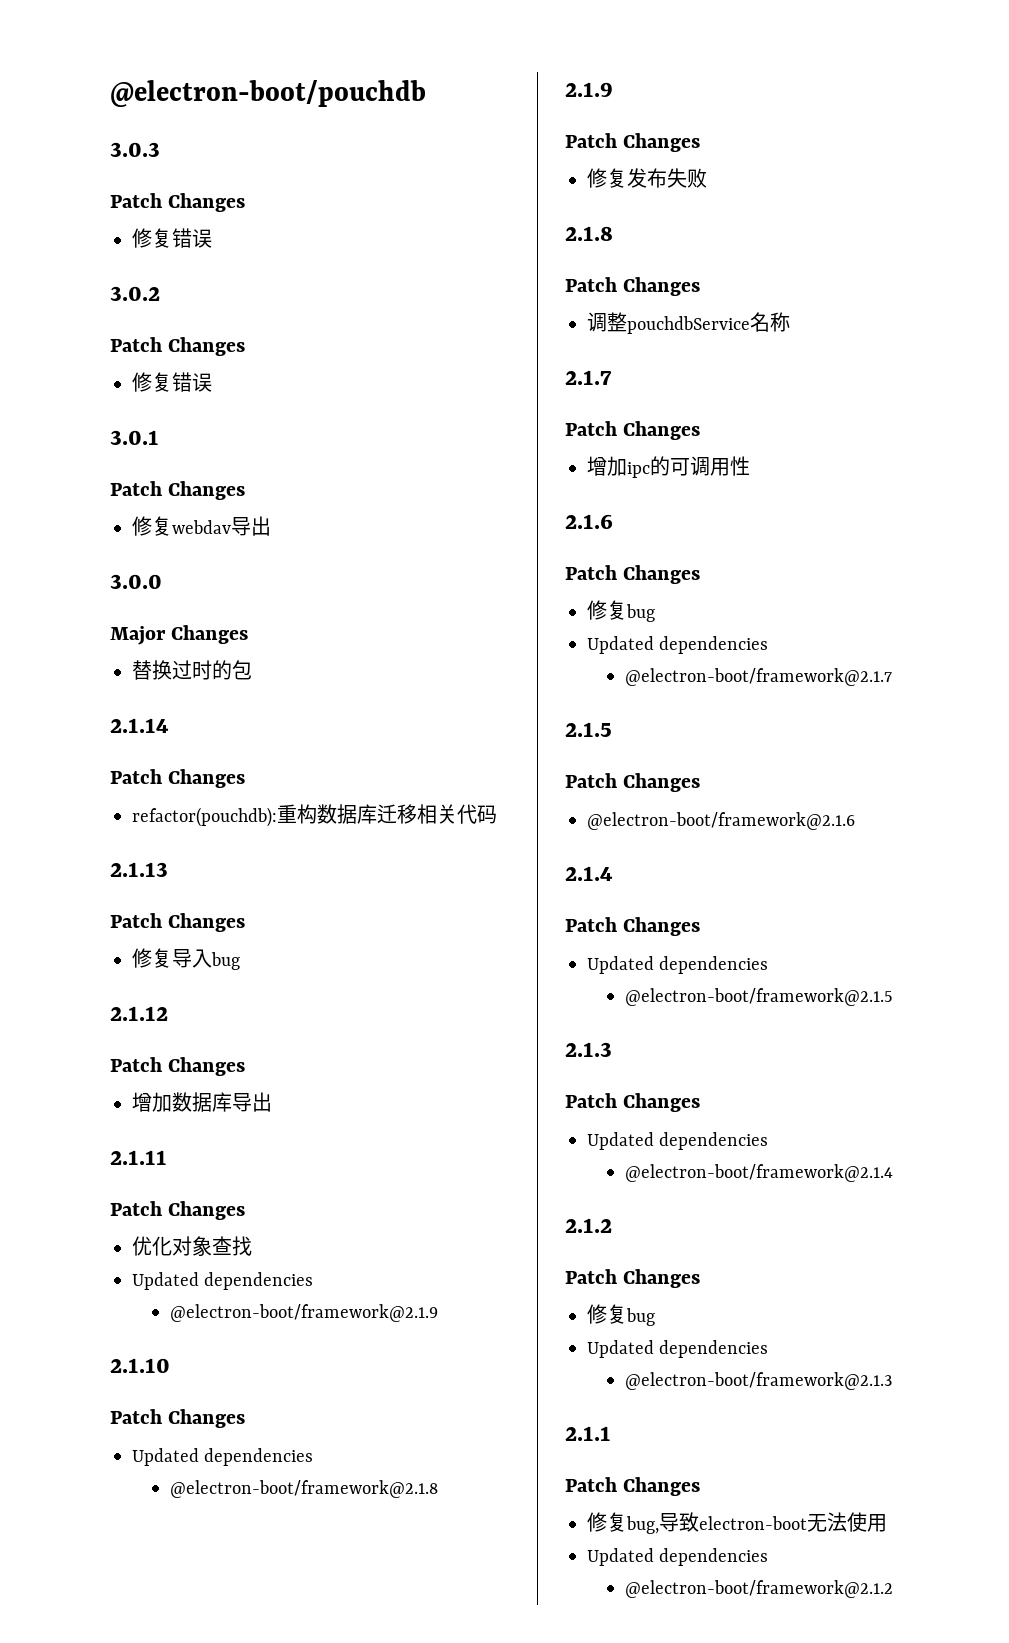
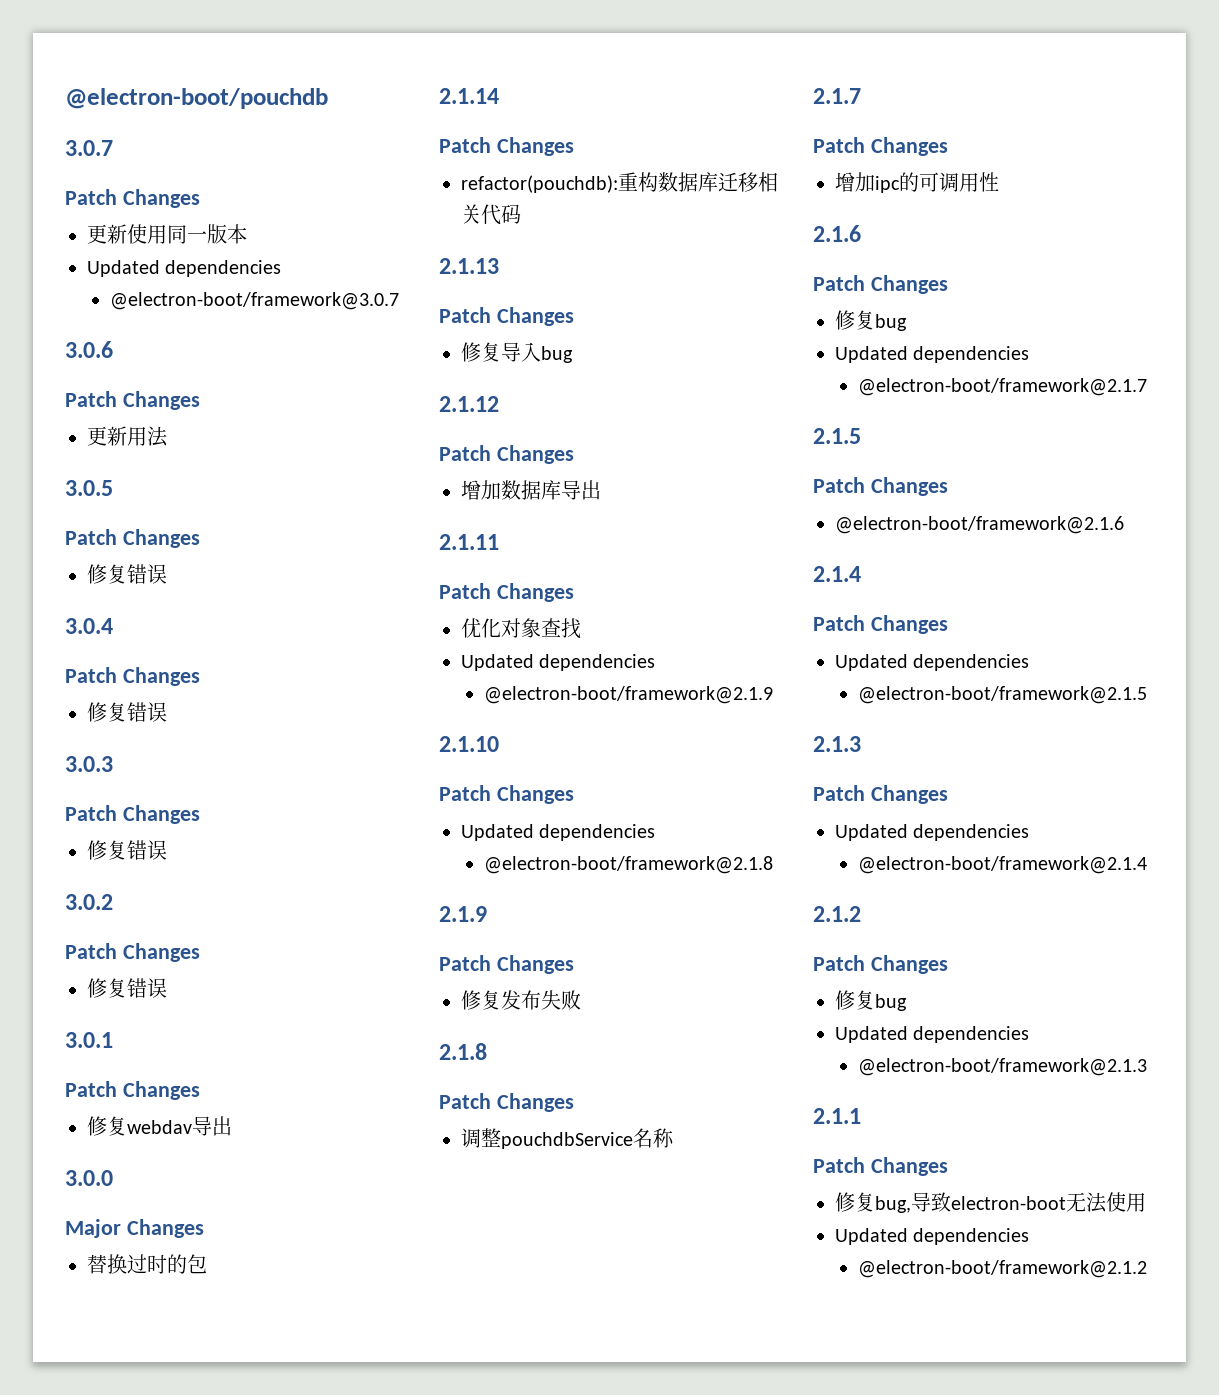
+ 3.0.7
+ Patch Changes
+ 更新使用同一版本
+ Updated dependencies
+ @electron-boot/framework@3.0.7
+ 3.0.6
+ Patch Changes
+ 更新用法
+ 3.0.5
+ Patch Changes
+ 修复错误
+ 3.0.4
+ Patch Changes
+ 修复错误

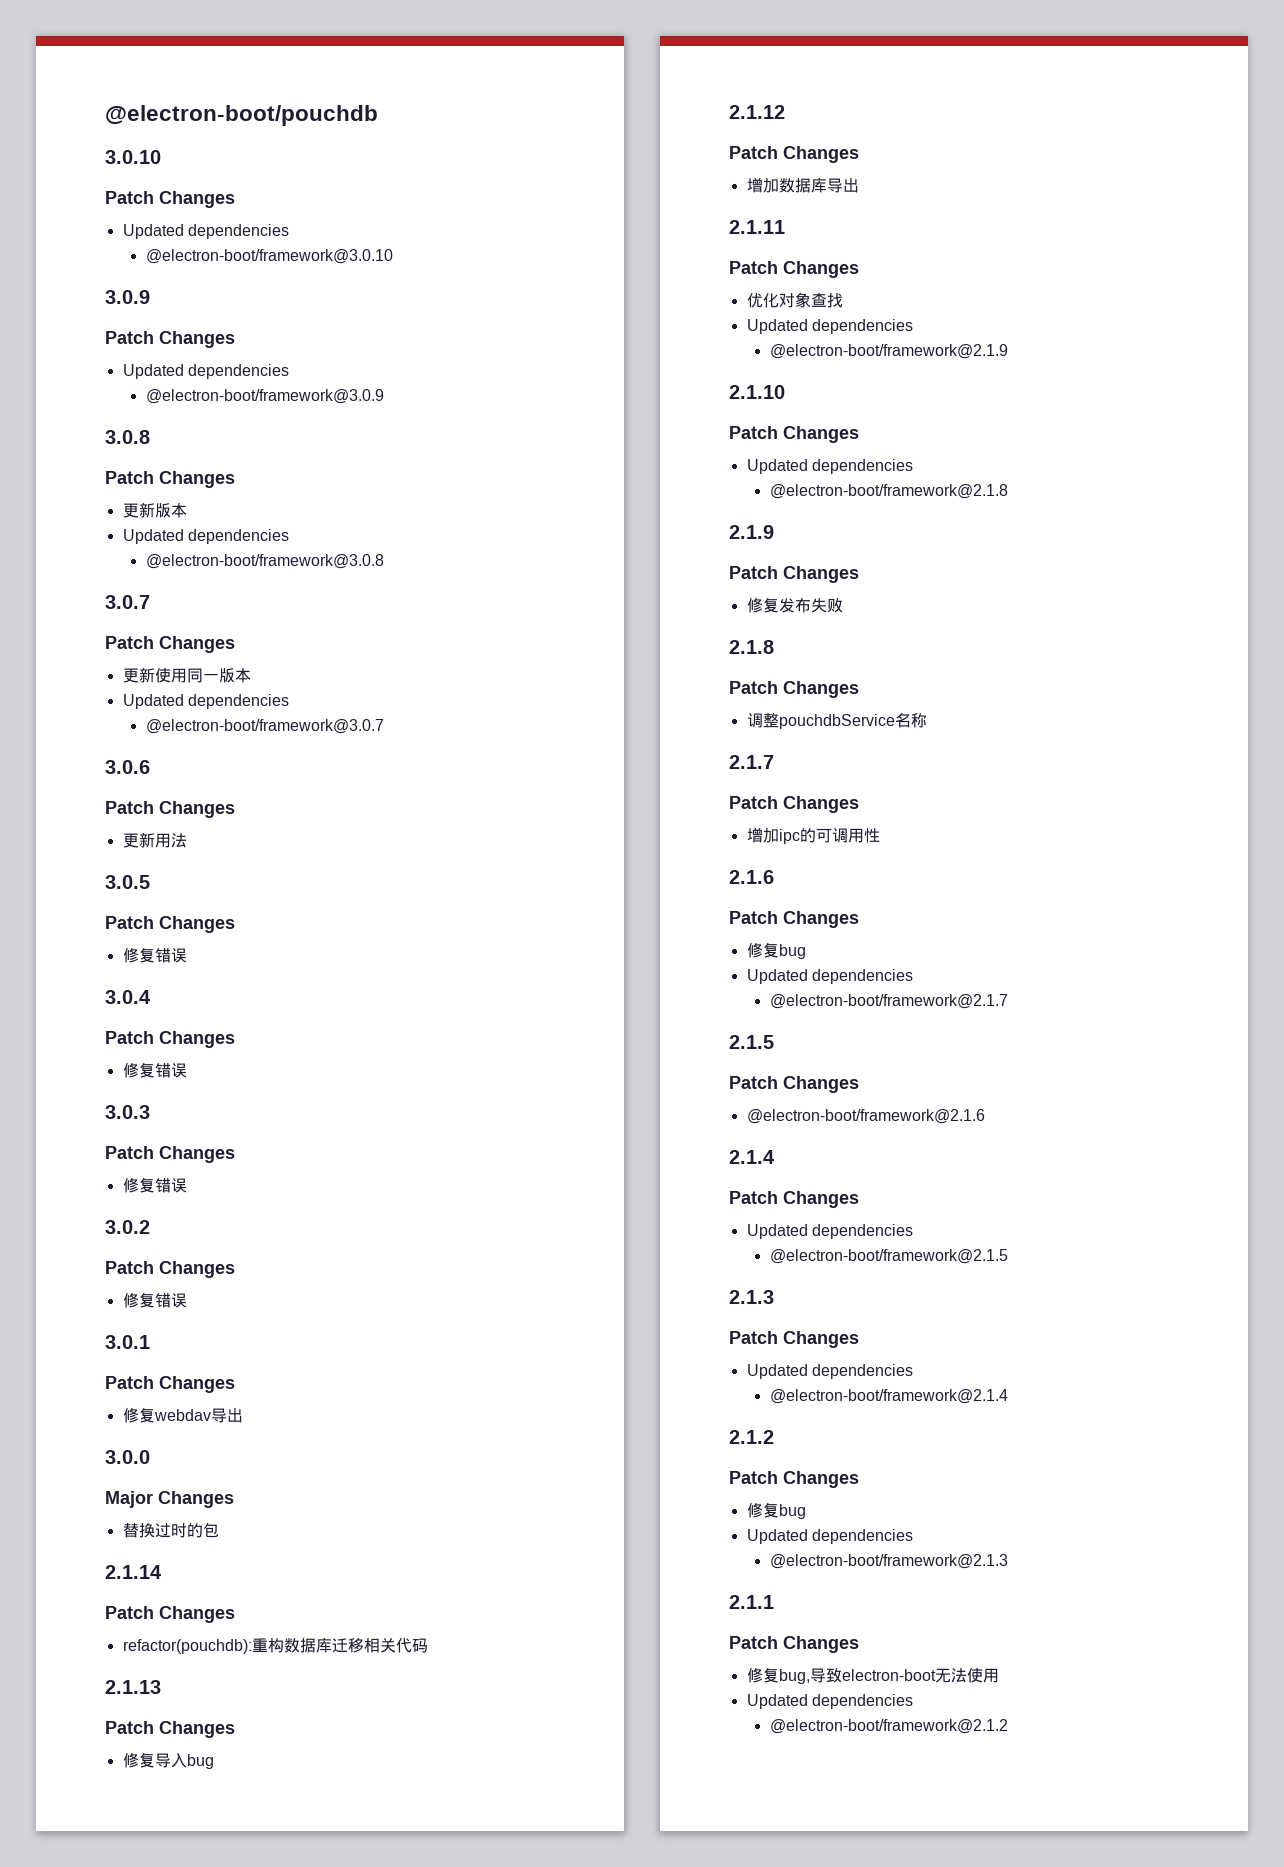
+ 3.0.10
+ Patch Changes
+ Updated dependencies
+ @electron-boot/framework@3.0.10
+ 3.0.9
+ Patch Changes
+ Updated dependencies
+ @electron-boot/framework@3.0.9
+ 3.0.8
+ Patch Changes
+ 更新版本
+ Updated dependencies
+ @electron-boot/framework@3.0.8

